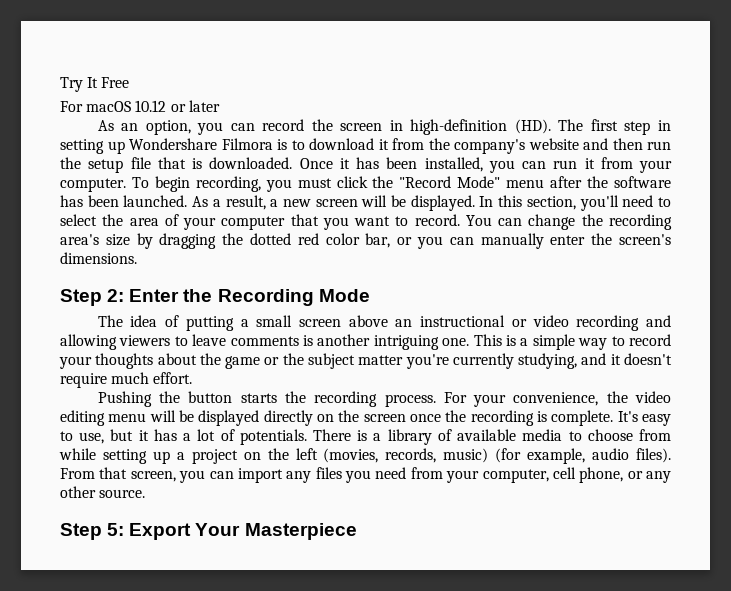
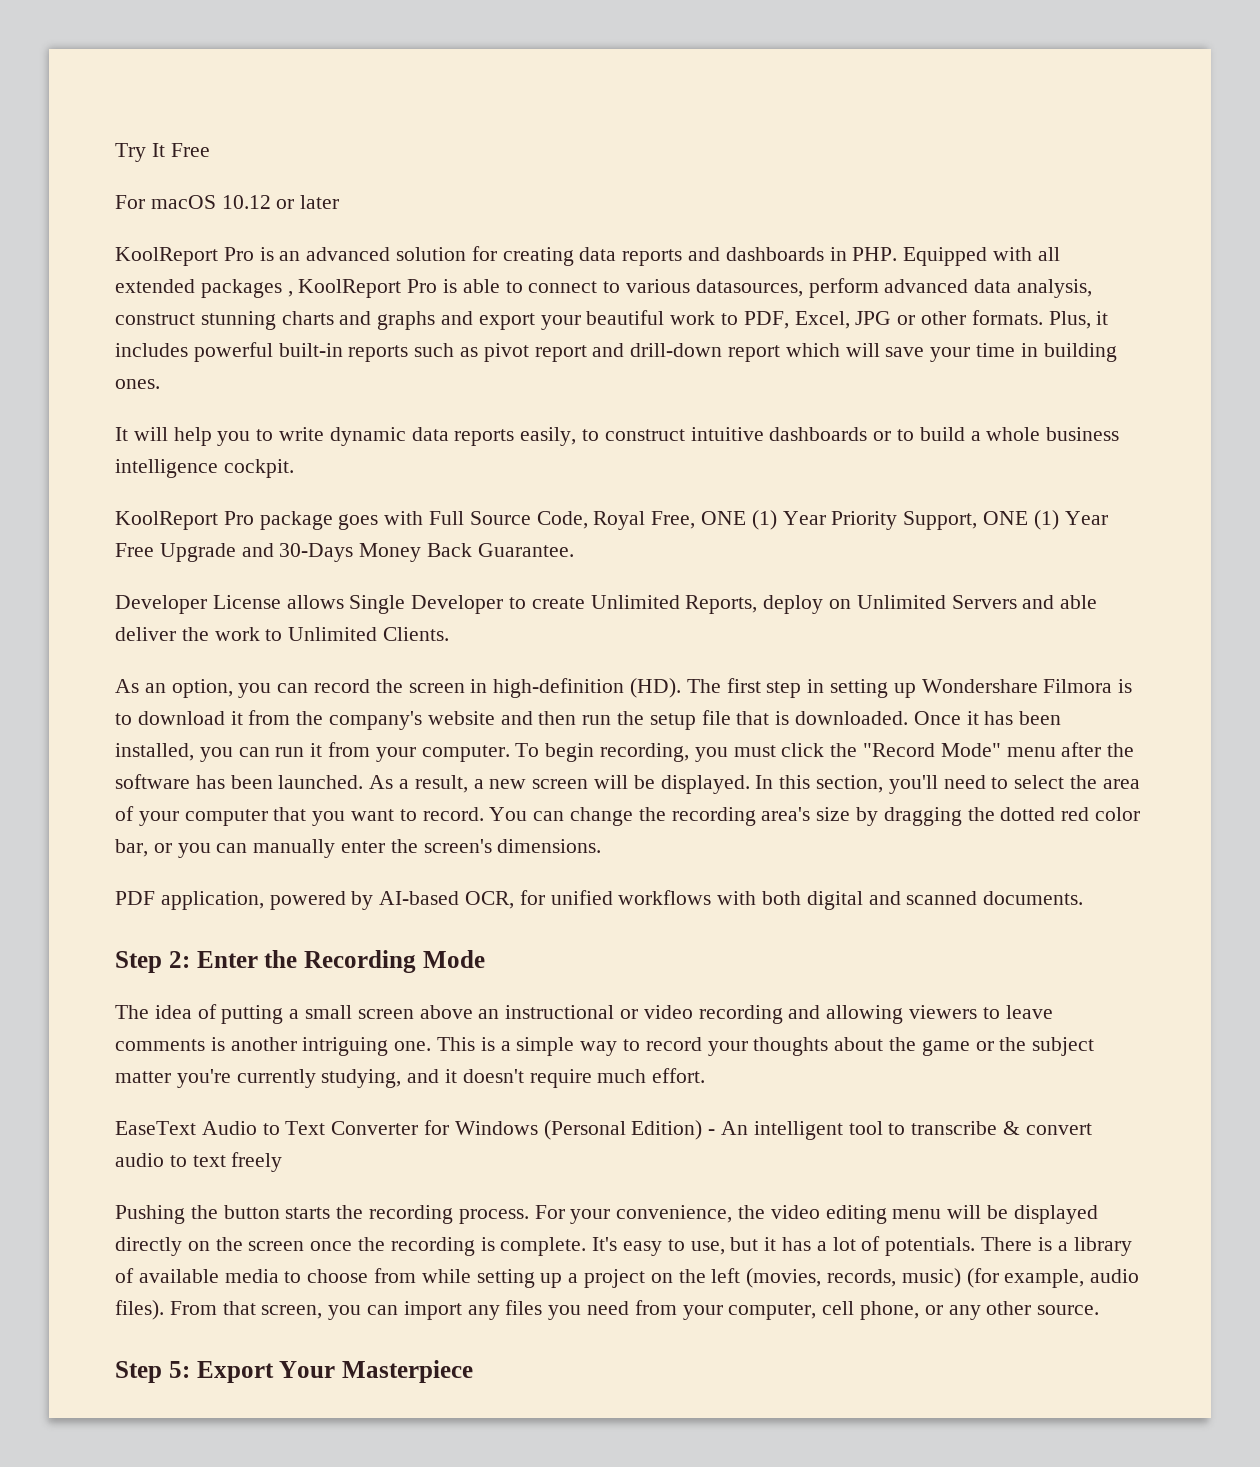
+ KoolReport Pro is an advanced solution for creating data reports and dashboards in PHP. Equipped with all extended packages , KoolReport Pro is able to connect to various datasources, perform advanced data analysis, construct stunning charts and graphs and export your beautiful work to PDF, Excel, JPG or other formats. Plus, it includes powerful built-in reports such as pivot report and drill-down report which will save your time in building ones.
+ It will help you to write dynamic data reports easily, to construct intuitive dashboards or to build a whole business intelligence cockpit.
+ KoolReport Pro package goes with Full Source Code, Royal Free, ONE (1) Year Priority Support, ONE (1) Year Free Upgrade and 30-Days Money Back Guarantee.
+ Developer License allows Single Developer to create Unlimited Reports, deploy on Unlimited Servers and able deliver the work to Unlimited Clients.
+ PDF application, powered by AI-based OCR, for unified workflows with both digital and scanned documents.
+ EaseText Audio to Text Converter for Windows (Personal Edition) - An intelligent tool to transcribe & convert audio to text freely

